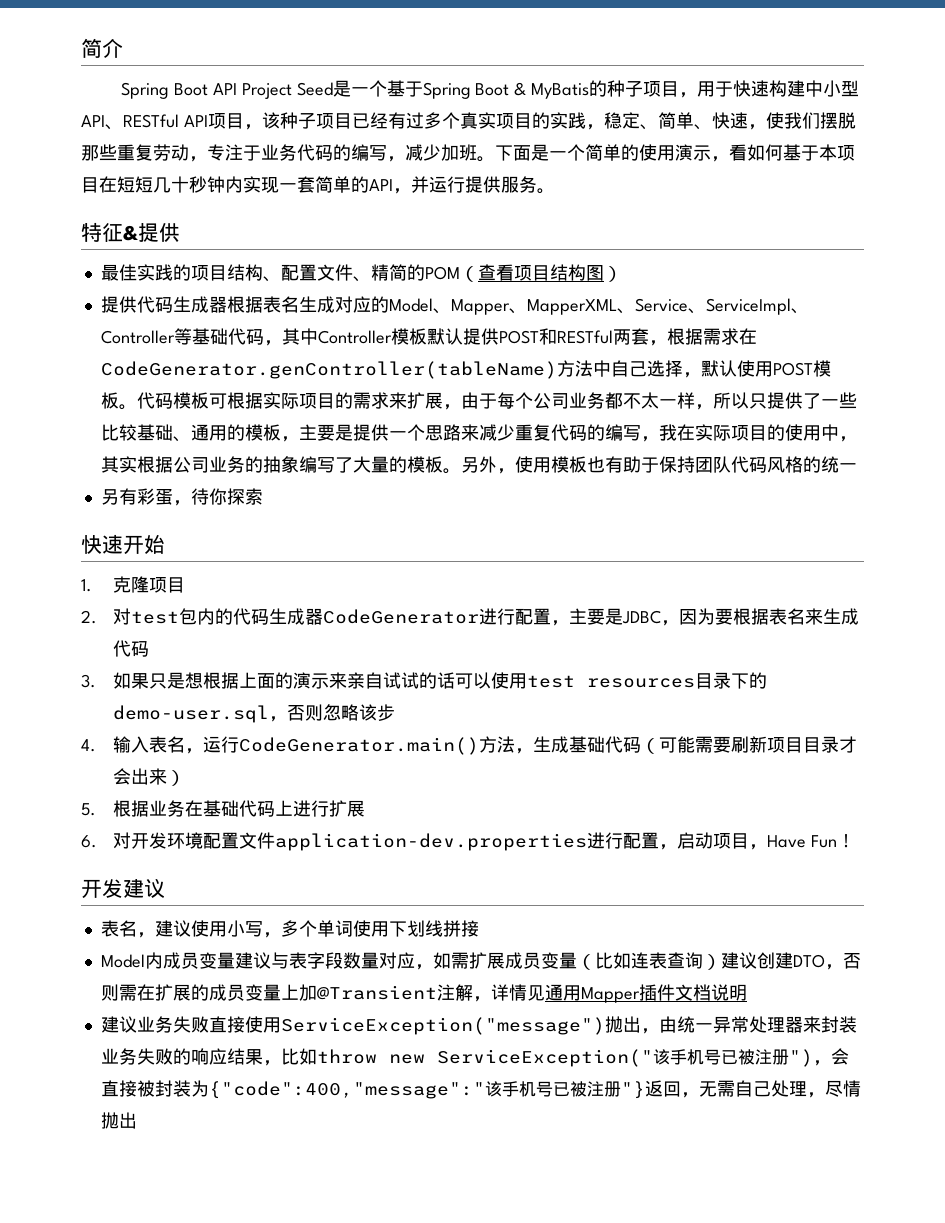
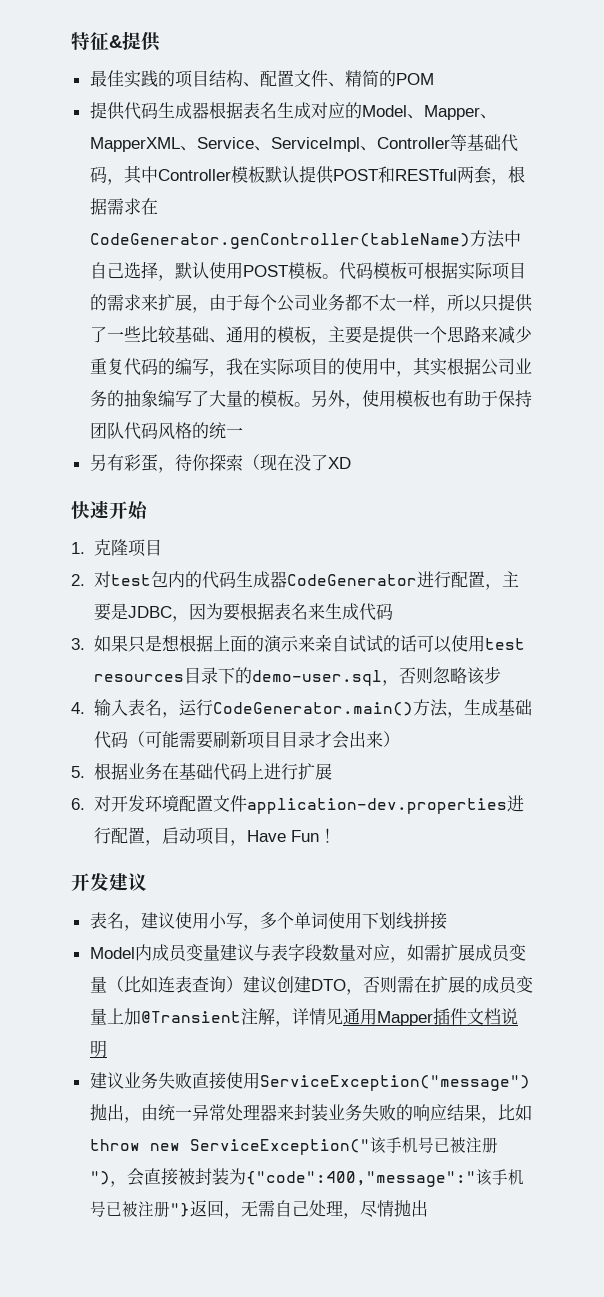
- 简介
- Spring Boot API Project Seed是一个基于Spring Boot & MyBatis的种子项目，用于快速构建中小型API、RESTful API项目，该种子项目已经有过多个真实项目的实践，稳定、简单、快速，使我们摆脱那些重复劳动，专注于业务代码的编写，减少加班。下面是一个简单的使用演示，看如何基于本项目在短短几十秒钟内实现一套简单的API，并运行提供服务。
- 最佳实践的项目结构、配置文件、精简的POM（查看项目结构图）
+ 最佳实践的项目结构、配置文件、精简的POM
- 另有彩蛋，待你探索
+ 另有彩蛋，待你探索（现在没了XD

